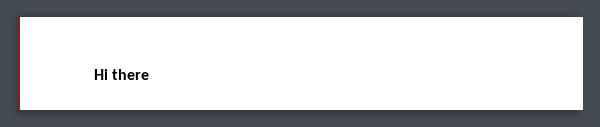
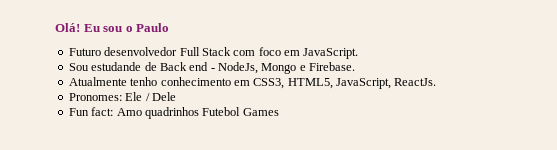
- Hi there
+ Olá! Eu sou o Paulo
+ Futuro desenvolvedor Full Stack com foco em JavaScript.
+ Sou estudande de Back end - NodeJs, Mongo e Firebase.
+ Atualmente tenho conhecimento em CSS3, HTML5, JavaScript, ReactJs.
+ Pronomes: Ele / Dele
+ Fun fact: Amo quadrinhos Futebol Games

